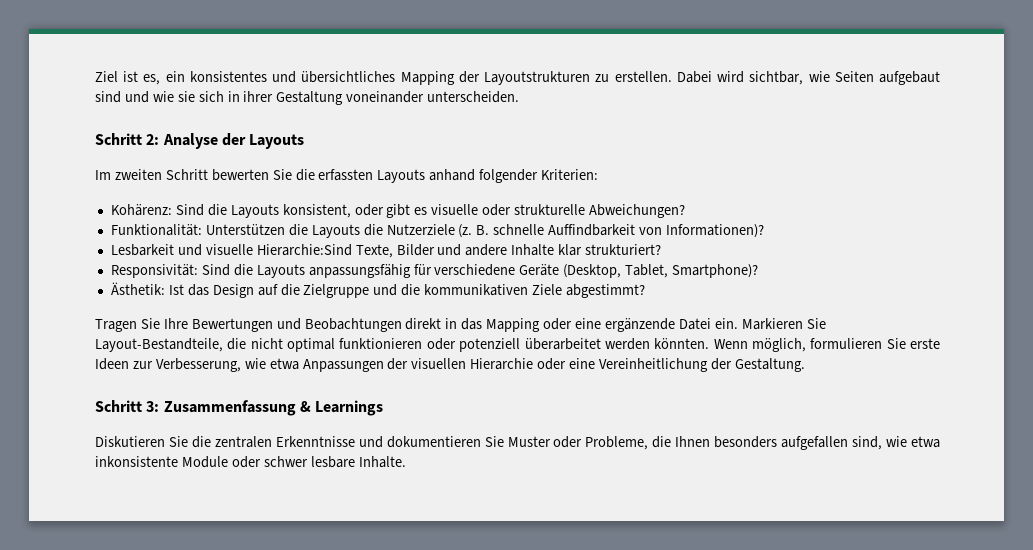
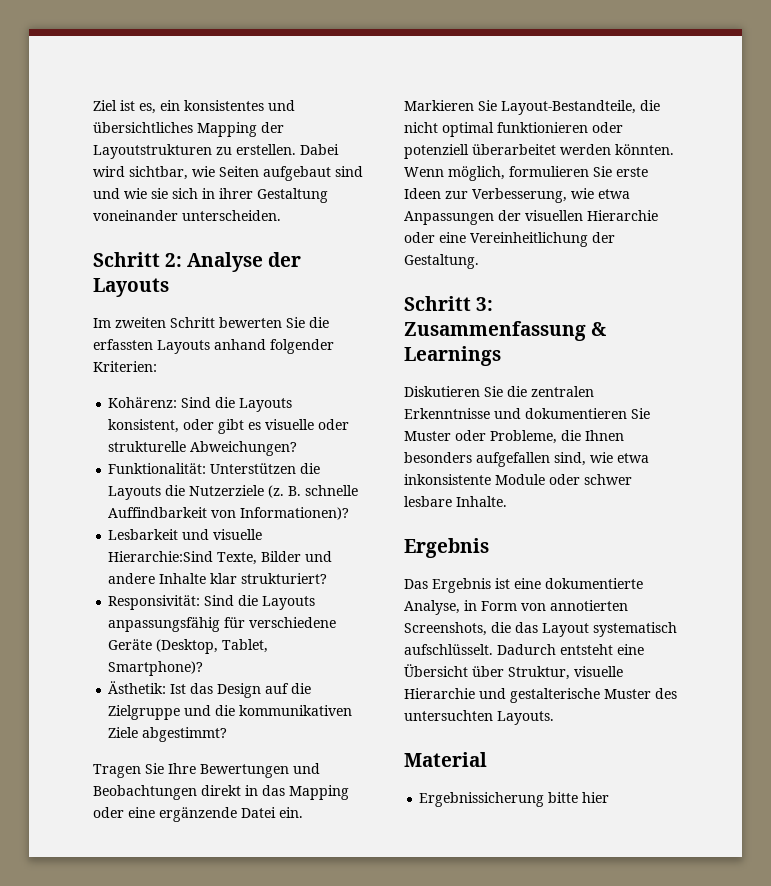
  Diskutieren Sie die zentralen Erkenntnisse und dokumentieren Sie Muster oder Probleme, die Ihnen besonders aufgefallen sind, wie etwa inkonsistente Module oder schwer lesbare Inhalte.
+ Ergebnis
+ Das Ergebnis ist eine dokumentierte Analyse, in Form von annotierten Screenshots, die das Layout systematisch aufschlüsselt. Dadurch entsteht eine Übersicht über Struktur, visuelle Hierarchie und gestalterische Muster des untersuchten Layouts.
+ Material
+ Ergebnissicherung bitte hier

